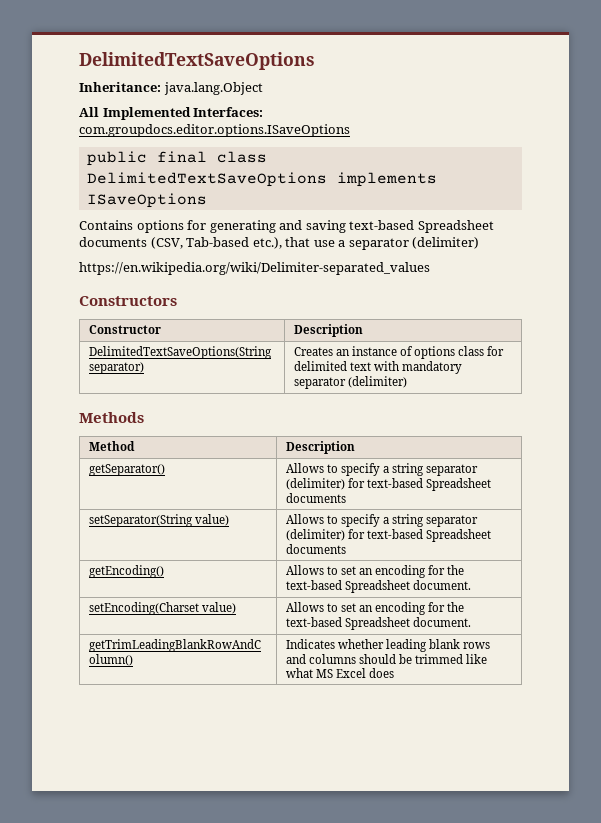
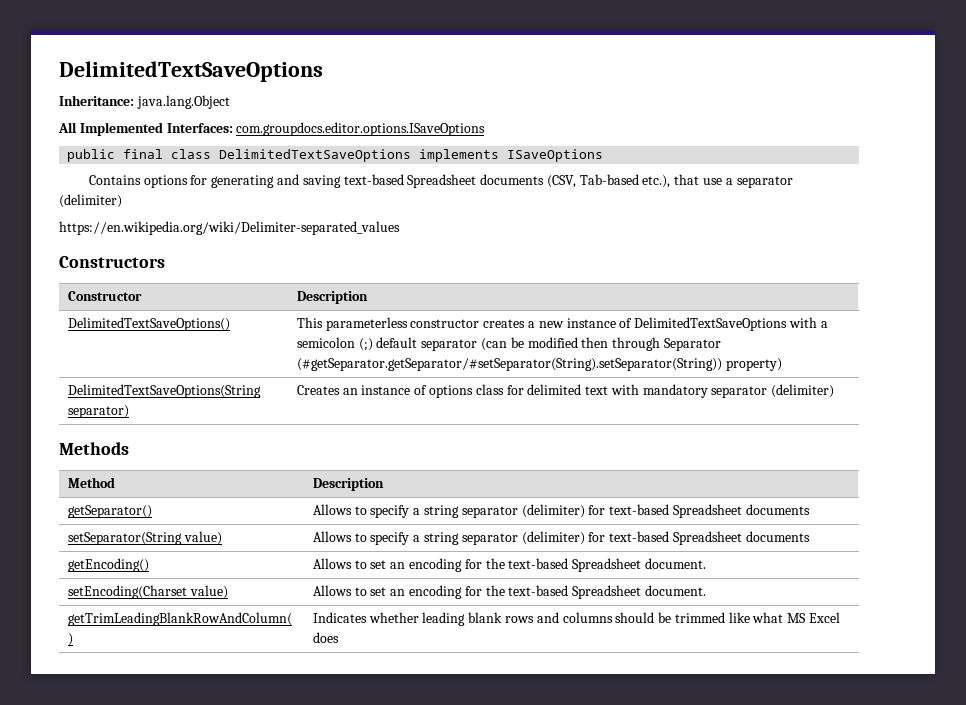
+ DelimitedTextSaveOptions() | This parameterless constructor creates a new instance of DelimitedTextSaveOptions with a semicolon (;) default separator (can be modified then through Separator (#getSeparator.getSeparator/#setSeparator(String).setSeparator(String)) property)

